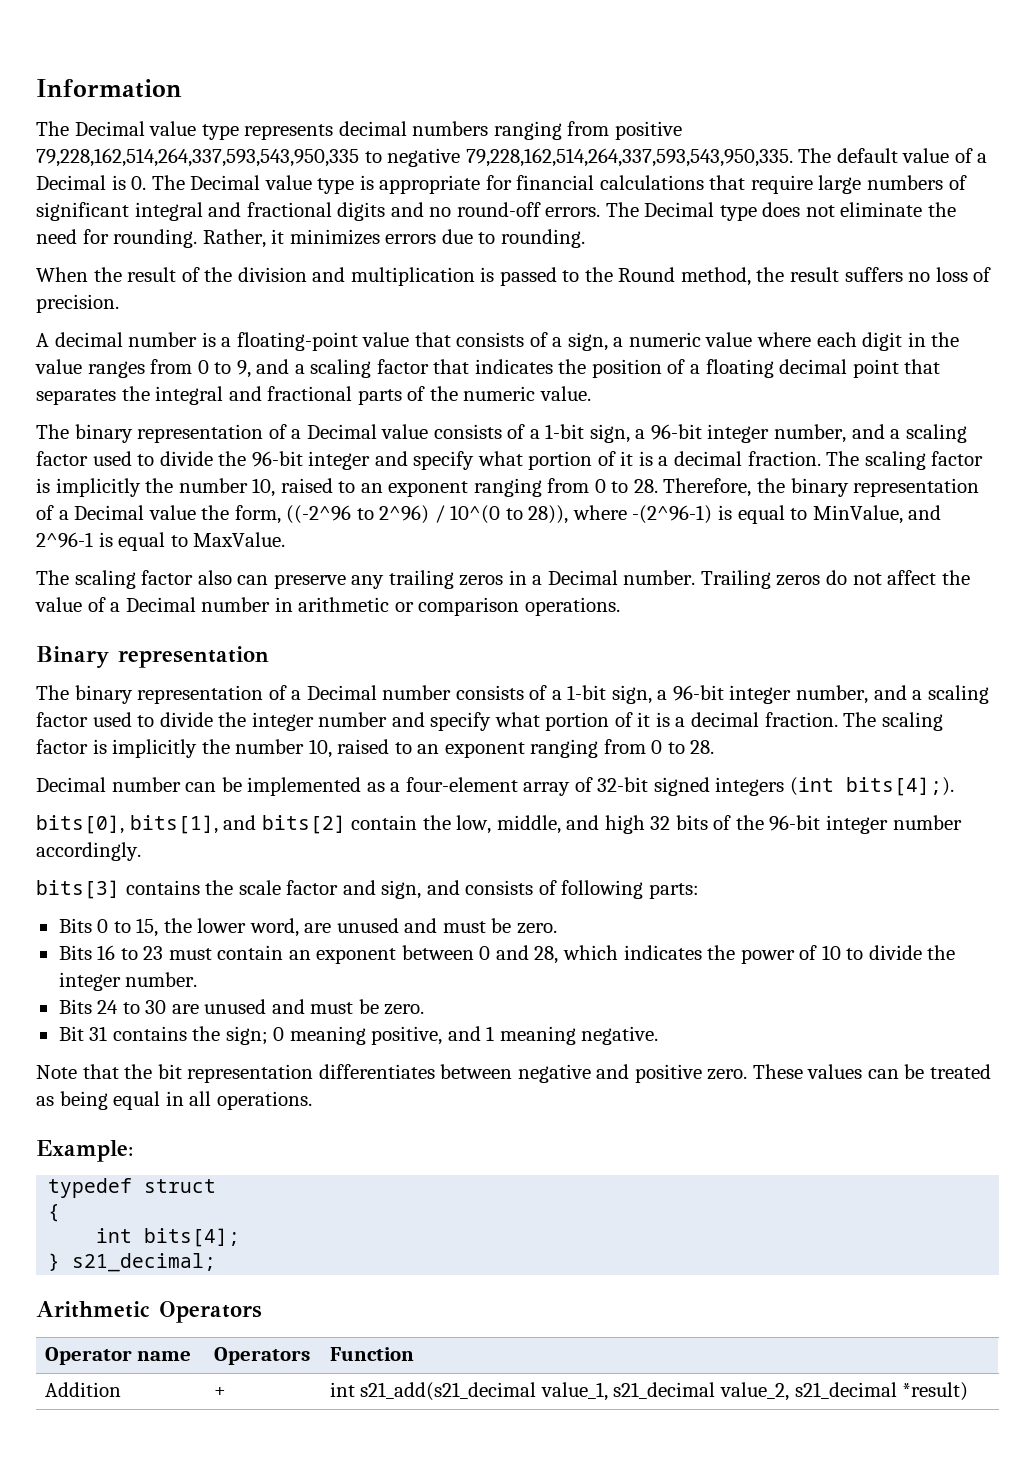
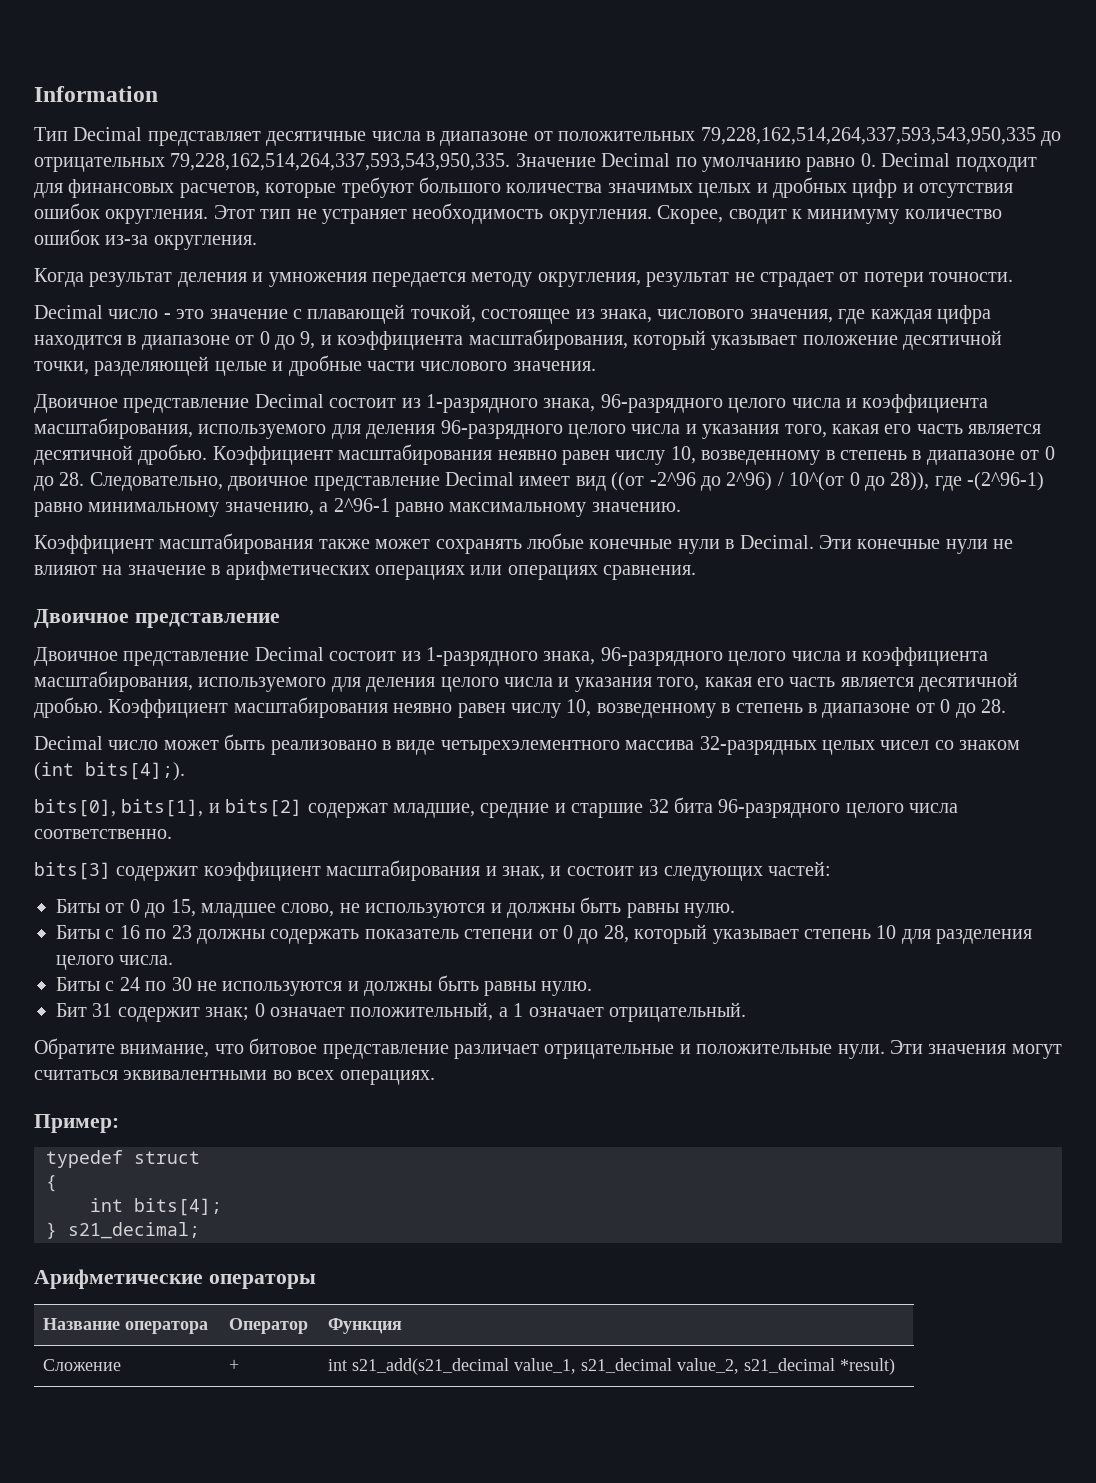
- The Decimal value type represents decimal numbers ranging from positive 79,228,162,514,264,337,593,543,950,335 to negative 79,228,162,514,264,337,593,543,950,335. The default value of a Decimal is 0. The Decimal value type is appropriate for financial calculations that require large numbers of significant integral and fractional digits and no round-off errors. The Decimal type does not eliminate the need for rounding. Rather, it minimizes errors due to rounding.
- When the result of the division and multiplication is passed to the Round method, the result suffers no loss of precision.
- A decimal number is a floating-point value that consists of a sign, a numeric value where each digit in the value ranges from 0 to 9, and a scaling factor that indicates the position of a floating decimal point that separates the integral and fractional parts of the numeric value.
- The binary representation of a Decimal value consists of a 1-bit sign, a 96-bit integer number, and a scaling factor used to divide the 96-bit integer and specify what portion of it is a decimal fraction. The scaling factor is implicitly the number 10, raised to an exponent ranging from 0 to 28. Therefore, the binary representation of a Decimal value the form, ((-2^96 to 2^96) / 10^(0 to 28)), where -(2^96-1) is equal to MinValue, and 2^96-1 is equal to MaxValue.
- The scaling factor also can preserve any trailing zeros in a Decimal number. Trailing zeros do not affect the value of a Decimal number in arithmetic or comparison operations.
- Binary representation
- The binary representation of a Decimal number consists of a 1-bit sign, a 96-bit integer number, and a scaling factor used to divide the integer number and specify what portion of it is a decimal fraction. The scaling factor is implicitly the number 10, raised to an exponent ranging from 0 to 28.
- Decimal number can be implemented as a four-element array of 32-bit signed integers (int bits[4];).
- bits[0], bits[1], and bits[2] contain the low, middle, and high 32 bits of the 96-bit integer number accordingly.
- bits[3] contains the scale factor and sign, and consists of following parts:
- Bits 0 to 15, the lower word, are unused and must be zero.
- Bits 16 to 23 must contain an exponent between 0 and 28, which indicates the power of 10 to divide the integer number.
- Bits 24 to 30 are unused and must be zero.
- Bit 31 contains the sign; 0 meaning positive, and 1 meaning negative.
- Note that the bit representation differentiates between negative and positive zero. These values can be treated as being equal in all operations.
- Example:
+ Тип Decimal представляет десятичные числа в диапазоне от положительных 79,228,162,514,264,337,593,543,950,335 до отрицательных 79,228,162,514,264,337,593,543,950,335. Значение Decimal по умолчанию равно 0. Decimal подходит для финансовых расчетов, которые требуют большого количества значимых целых и дробных цифр и отсутствия ошибок округления. Этот тип не устраняет необходимость округления. Скорее, сводит к минимуму количество ошибок из-за округления.
+ Когда результат деления и умножения передается методу округления, результат не страдает от потери точности.
+ Decimal число - это значение с плавающей точкой, состоящее из знака, числового значения, где каждая цифра находится в диапазоне от 0 до 9, и коэффициента масштабирования, который указывает положение десятичной точки, разделяющей целые и дробные части числового значения.
+ Двоичное представление Decimal состоит из 1-разрядного знака, 96-разрядного целого числа и коэффициента масштабирования, используемого для деления 96-разрядного целого числа и указания того, какая его часть является десятичной дробью. Коэффициент масштабирования неявно равен числу 10, возведенному в степень в диапазоне от 0 до 28. Следовательно, двоичное представление Decimal имеет вид ((от -2^96 до 2^96) / 10^(от 0 до 28)), где -(2^96-1) равно минимальному значению, а 2^96-1 равно максимальному значению.
+ Коэффициент масштабирования также может сохранять любые конечные нули в Decimal. Эти конечные нули не влияют на значение в арифметических операциях или операциях сравнения.
+ Двоичное представление
+ Двоичное представление Decimal состоит из 1-разрядного знака, 96-разрядного целого числа и коэффициента масштабирования, используемого для деления целого числа и указания того, какая его часть является десятичной дробью. Коэффициент масштабирования неявно равен числу 10, возведенному в степень в диапазоне от 0 до 28.
+ Decimal число может быть реализовано в виде четырехэлементного массива 32-разрядных целых чисел со знаком (int bits[4];).
+ bits[0], bits[1], и bits[2] содержат младшие, средние и старшие 32 бита 96-разрядного целого числа соответственно.
+ bits[3] содержит коэффициент масштабирования и знак, и состоит из следующих частей:
+ Биты от 0 до 15, младшее слово, не используются и должны быть равны нулю.
+ Биты с 16 по 23 должны содержать показатель степени от 0 до 28, который указывает степень 10 для разделения целого числа.
+ Биты с 24 по 30 не используются и должны быть равны нулю.
+ Бит 31 содержит знак; 0 означает положительный, а 1 означает отрицательный.
+ Обратите внимание, что битовое представление различает отрицательные и положительные нули. Эти значения могут считаться эквивалентными во всех операциях.
+ Пример:
- Arithmetic Operators
- Operator name | Operators | Function
- Addition | + | int s21_add(s21_decimal value_1, s21_decimal value_2, s21_decimal *result)
+ Арифметические операторы
+ Название оператора | Оператор | Функция
+ Сложение | + | int s21_add(s21_decimal value_1, s21_decimal value_2, s21_decimal *result)

